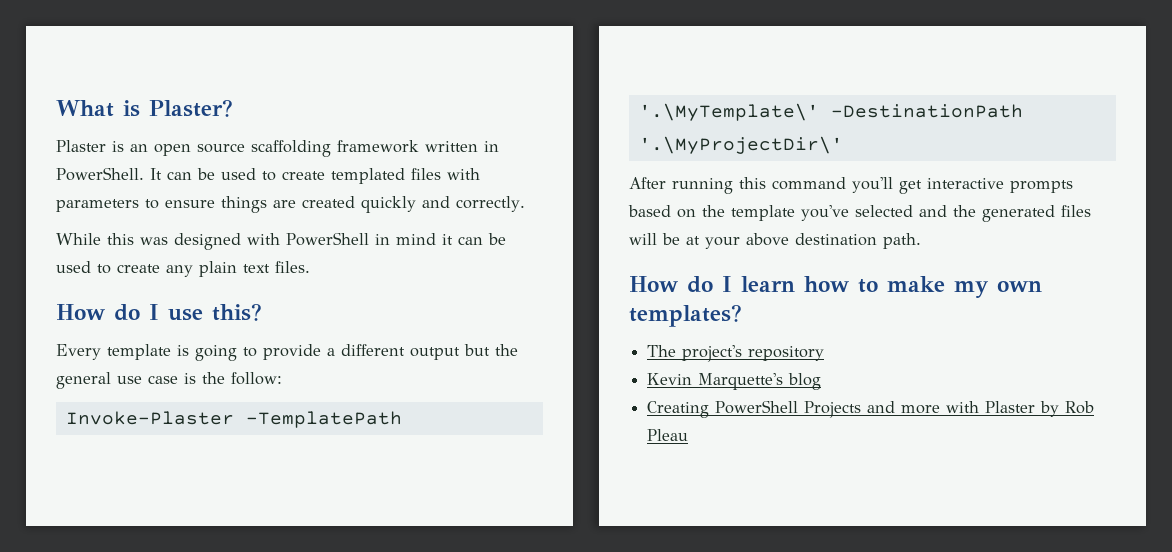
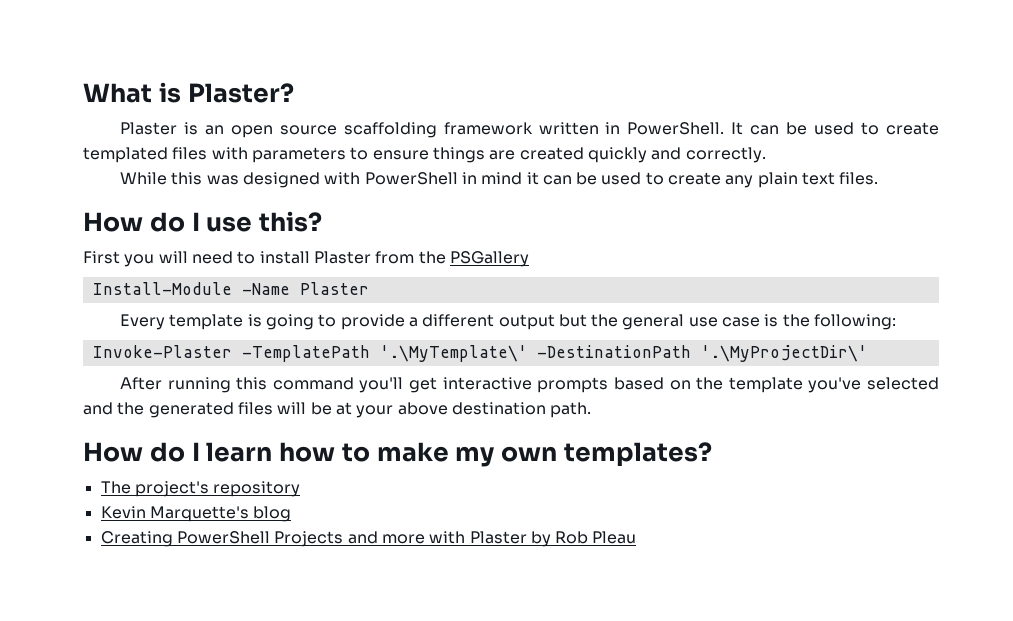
+ First you will need to install Plaster from the PSGallery
+ Install-Module -Name Plaster
- Every template is going to provide a different output but the general use case is the follow:
+ Every template is going to provide a different output but the general use case is the following:

